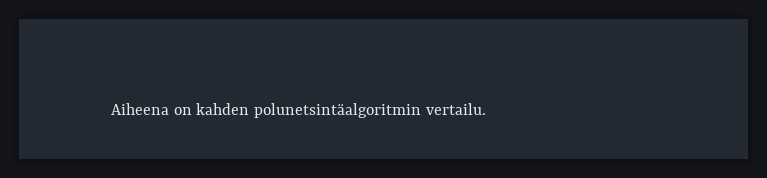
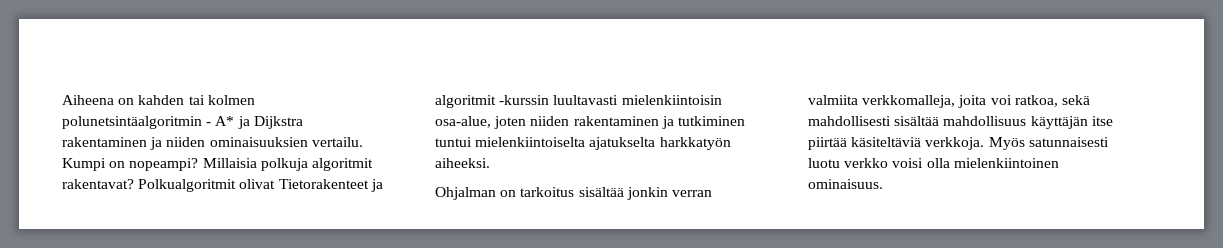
- Aiheena on kahden polunetsintäalgoritmin vertailu.
+ Aiheena on kahden tai kolmen polunetsintäalgoritmin - A* ja Dijkstra rakentaminen ja niiden ominaisuuksien vertailu. Kumpi on nopeampi? Millaisia polkuja algoritmit rakentavat? Polkualgoritmit olivat Tietorakenteet ja algoritmit -kurssin luultavasti mielenkiintoisin osa-alue, joten niiden rakentaminen ja tutkiminen tuntui mielenkiintoiselta ajatukselta harkkatyön aiheeksi.
+ Ohjalman on tarkoitus sisältää jonkin verran valmiita verkkomalleja, joita voi ratkoa, sekä mahdollisesti sisältää mahdollisuus käyttäjän itse piirtää käsiteltäviä verkkoja. Myös satunnaisesti luotu verkko voisi olla mielenkiintoinen ominaisuus.

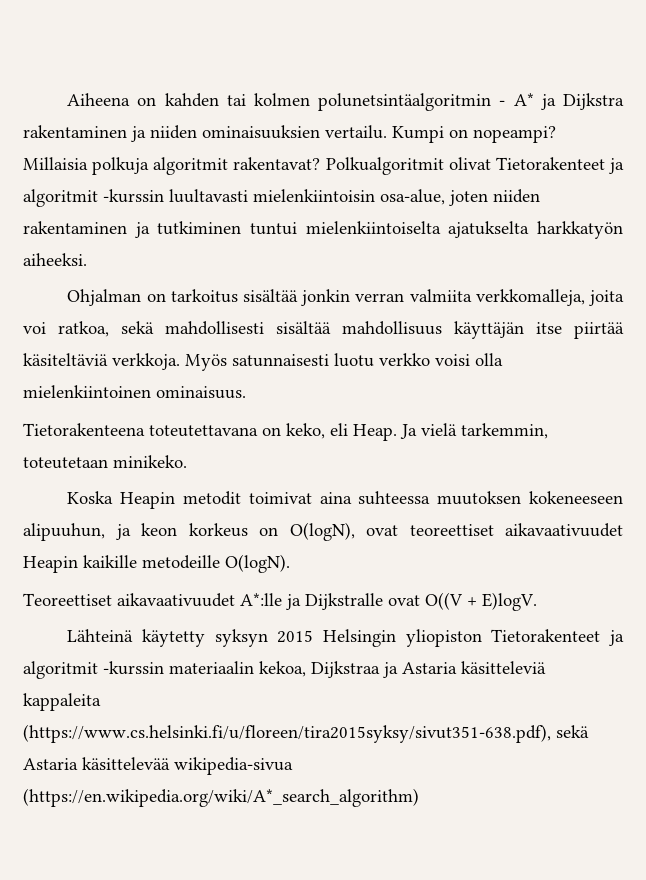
+ Tietorakenteena toteutettavana on keko, eli Heap. Ja vielä tarkemmin, toteutetaan minikeko.
+ Koska Heapin metodit toimivat aina suhteessa muutoksen kokeneeseen alipuuhun, ja keon korkeus on O(logN), ovat teoreettiset aikavaativuudet Heapin kaikille metodeille O(logN).
+ Teoreettiset aikavaativuudet A*:lle ja Dijkstralle ovat O((V + E)logV.
+ Lähteinä käytetty syksyn 2015 Helsingin yliopiston Tietorakenteet ja algoritmit -kurssin materiaalin kekoa, Dijkstraa ja Astaria käsitteleviä kappaleita (https://www.cs.helsinki.fi/u/floreen/tira2015syksy/sivut351-638.pdf), sekä Astaria käsittelevää wikipedia-sivua (https://en.wikipedia.org/wiki/A*_search_algorithm)

